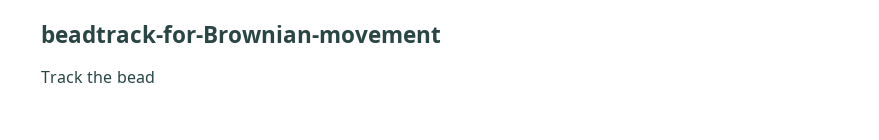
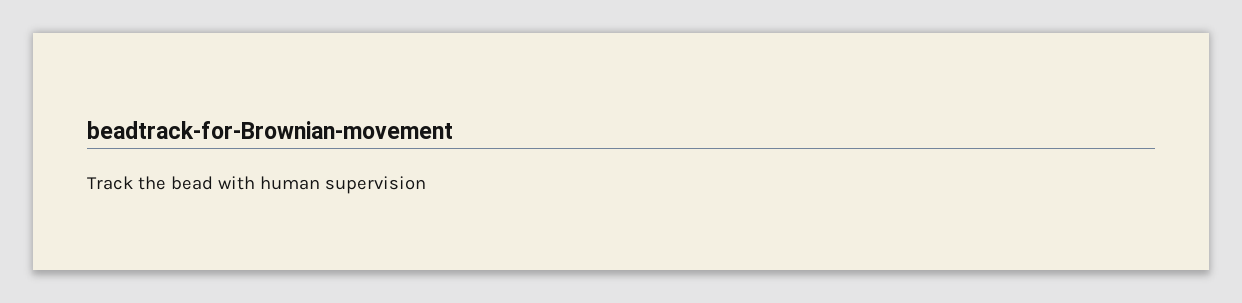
- Track the bead
+ Track the bead with human supervision

